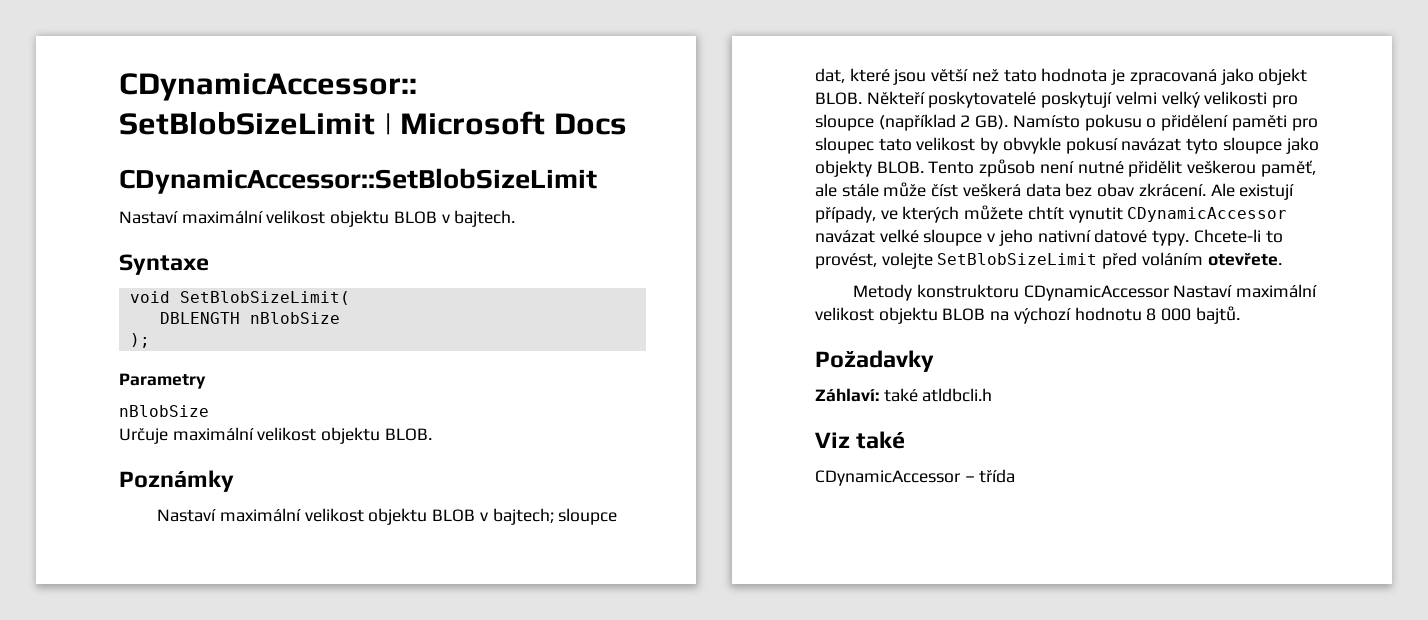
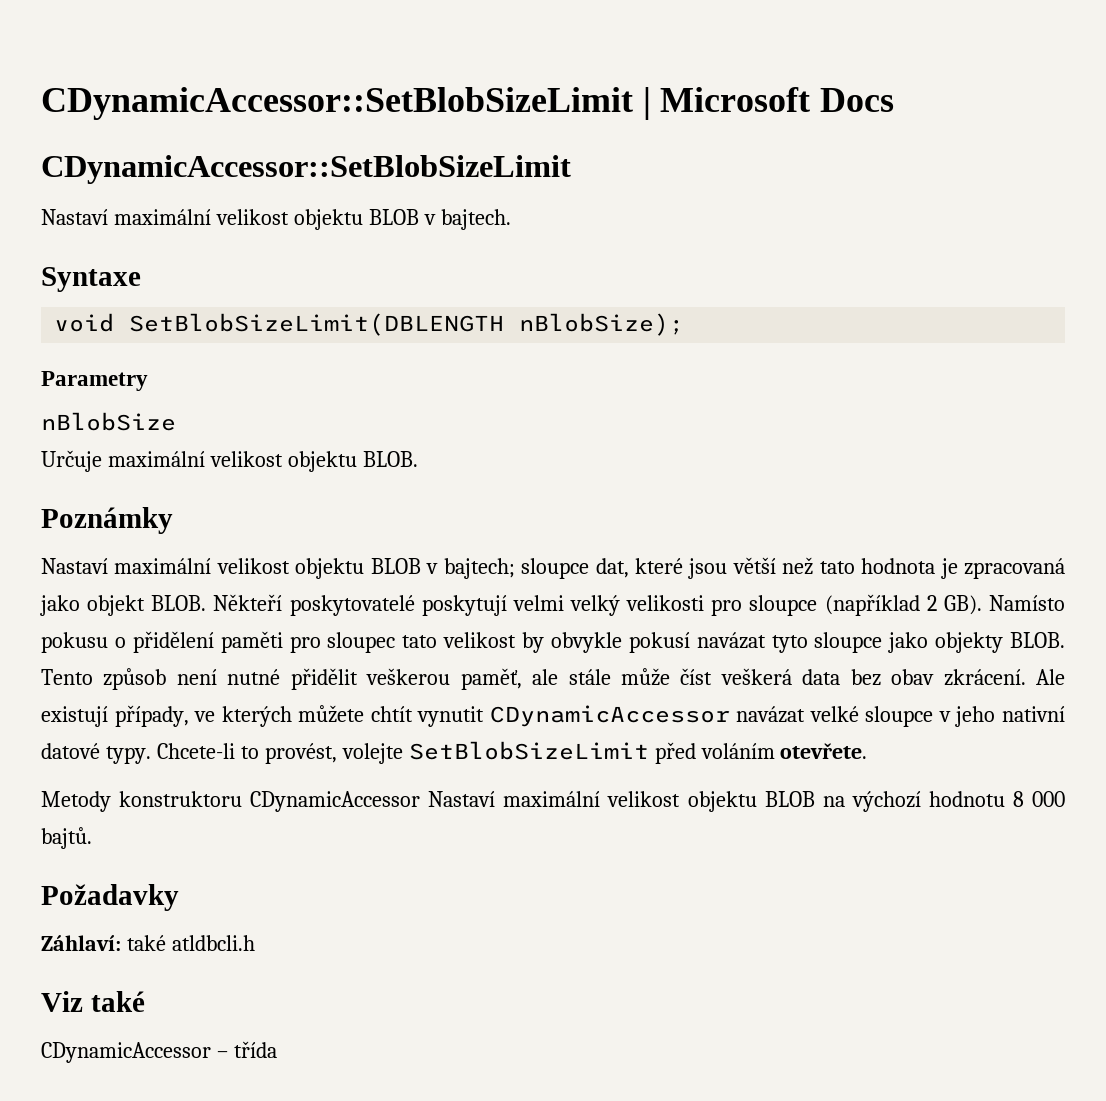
- void SetBlobSizeLimit(
- DBLENGTH nBlobSize
- );
+ void SetBlobSizeLimit(DBLENGTH nBlobSize);

